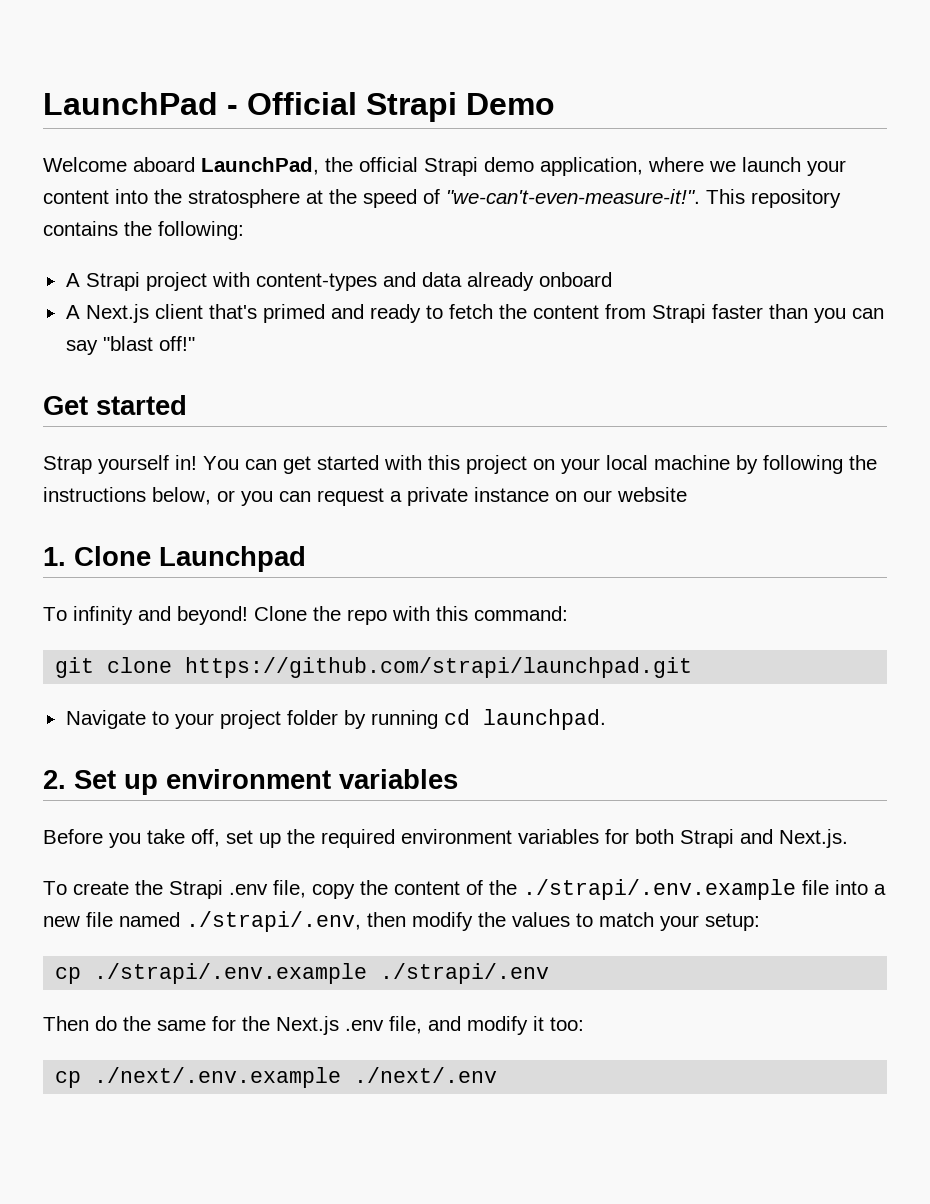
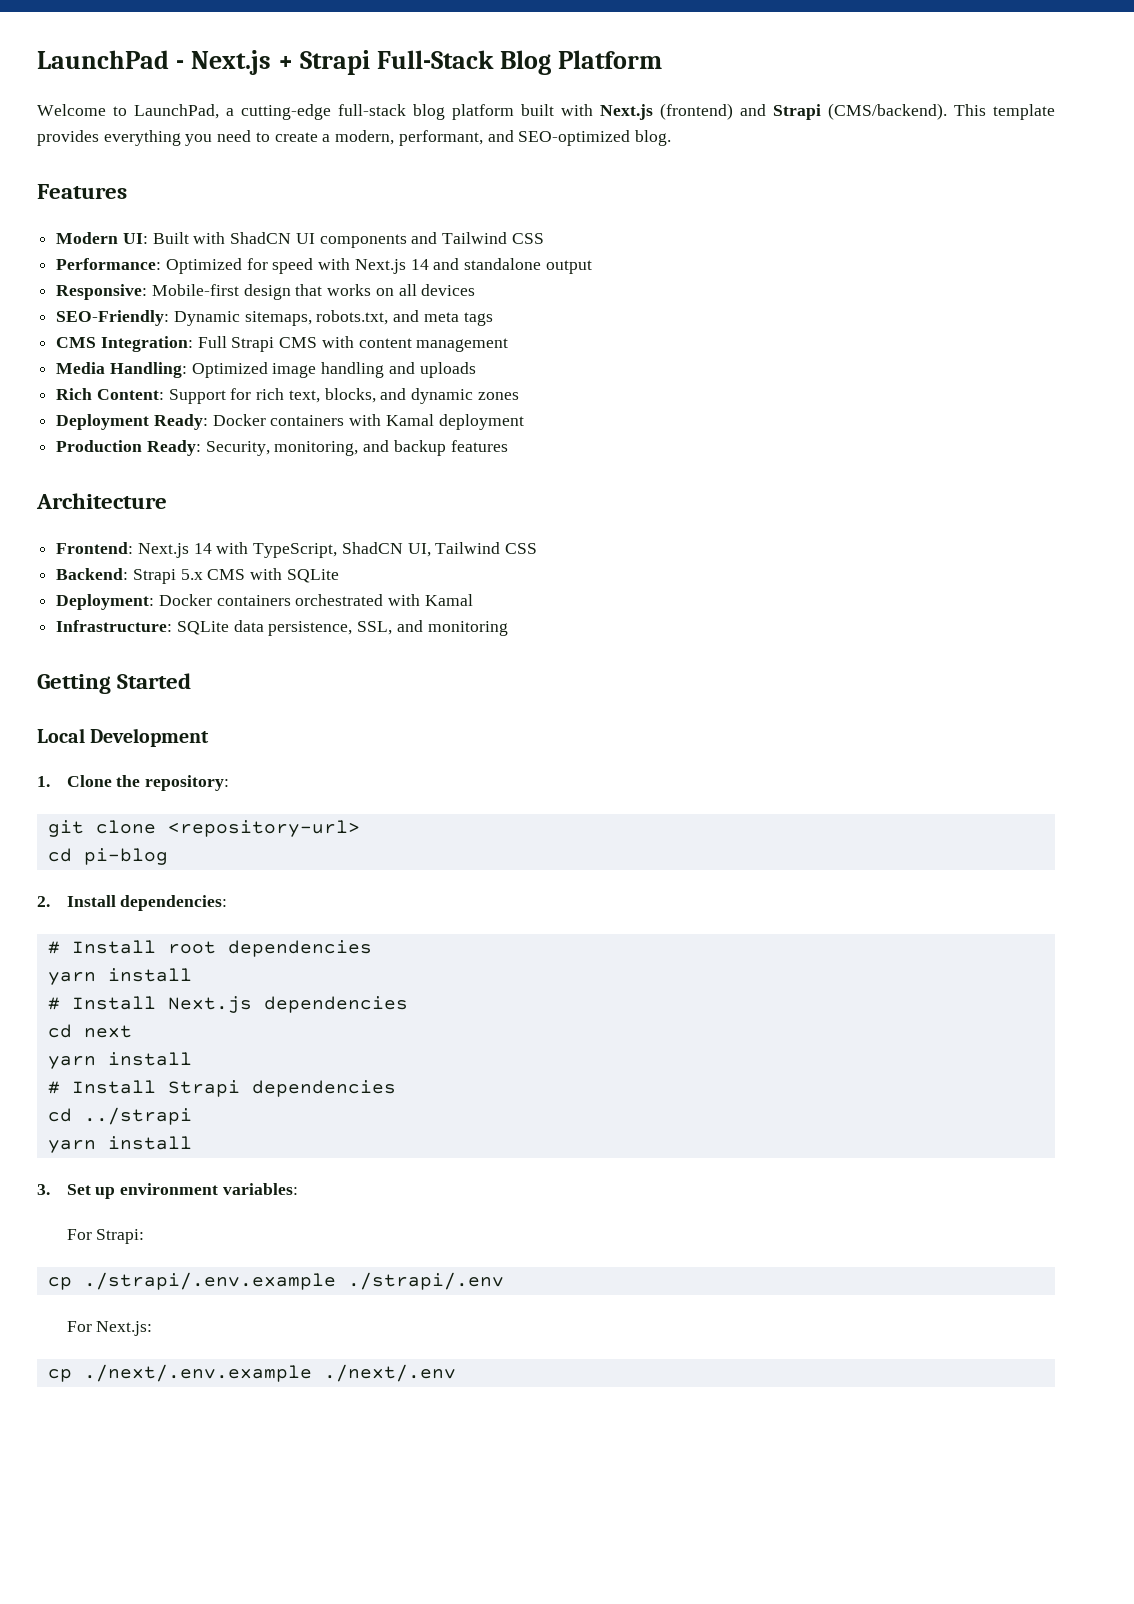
- LaunchPad - Official Strapi Demo
- Welcome aboard LaunchPad, the official Strapi demo application, where we launch your content into the stratosphere at the speed of "we-can't-even-measure-it!". This repository contains the following:
- A Strapi project with content-types and data already onboard
- A Next.js client that's primed and ready to fetch the content from Strapi faster than you can say "blast off!"
- Get started
- Strap yourself in! You can get started with this project on your local machine by following the instructions below, or you can request a private instance on our website
- 1. Clone Launchpad
- To infinity and beyond! Clone the repo with this command:
- git clone https://github.com/strapi/launchpad.git
- Navigate to your project folder by running cd launchpad.
- 2. Set up environment variables
- Before you take off, set up the required environment variables for both Strapi and Next.js.
- To create the Strapi .env file, copy the content of the ./strapi/.env.example file into a new file named ./strapi/.env, then modify the values to match your setup:
+ LaunchPad - Next.js + Strapi Full-Stack Blog Platform
+ Welcome to LaunchPad, a cutting-edge full-stack blog platform built with Next.js (frontend) and Strapi (CMS/backend). This template provides everything you need to create a modern, performant, and SEO-optimized blog.
+ Features
+ Modern UI: Built with ShadCN UI components and Tailwind CSS
+ Performance: Optimized for speed with Next.js 14 and standalone output
+ Responsive: Mobile-first design that works on all devices
+ SEO-Friendly: Dynamic sitemaps, robots.txt, and meta tags
+ CMS Integration: Full Strapi CMS with content management
+ Media Handling: Optimized image handling and uploads
+ Rich Content: Support for rich text, blocks, and dynamic zones
+ Deployment Ready: Docker containers with Kamal deployment
+ Production Ready: Security, monitoring, and backup features
+ Architecture
+ Frontend: Next.js 14 with TypeScript, ShadCN UI, Tailwind CSS
+ Backend: Strapi 5.x CMS with SQLite
+ Deployment: Docker containers orchestrated with Kamal
+ Infrastructure: SQLite data persistence, SSL, and monitoring
+ Getting Started
+ Local Development
+ 1. Clone the repository:
+ git clone <repository-url>
+ cd pi-blog
+ 2. Install dependencies:
+ # Install root dependencies
+ yarn install
+ # Install Next.js dependencies
+ cd next
+ yarn install
+ # Install Strapi dependencies
+ cd ../strapi
+ yarn install
+ 3. Set up environment variables:
+ For Strapi:
  cp ./strapi/.env.example ./strapi/.env
- Then do the same for the Next.js .env file, and modify it too:
+ For Next.js:

